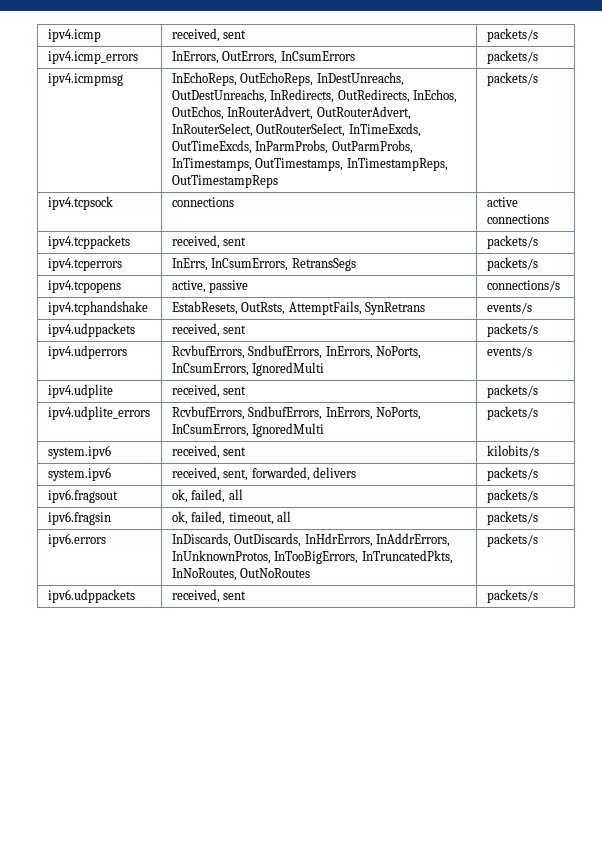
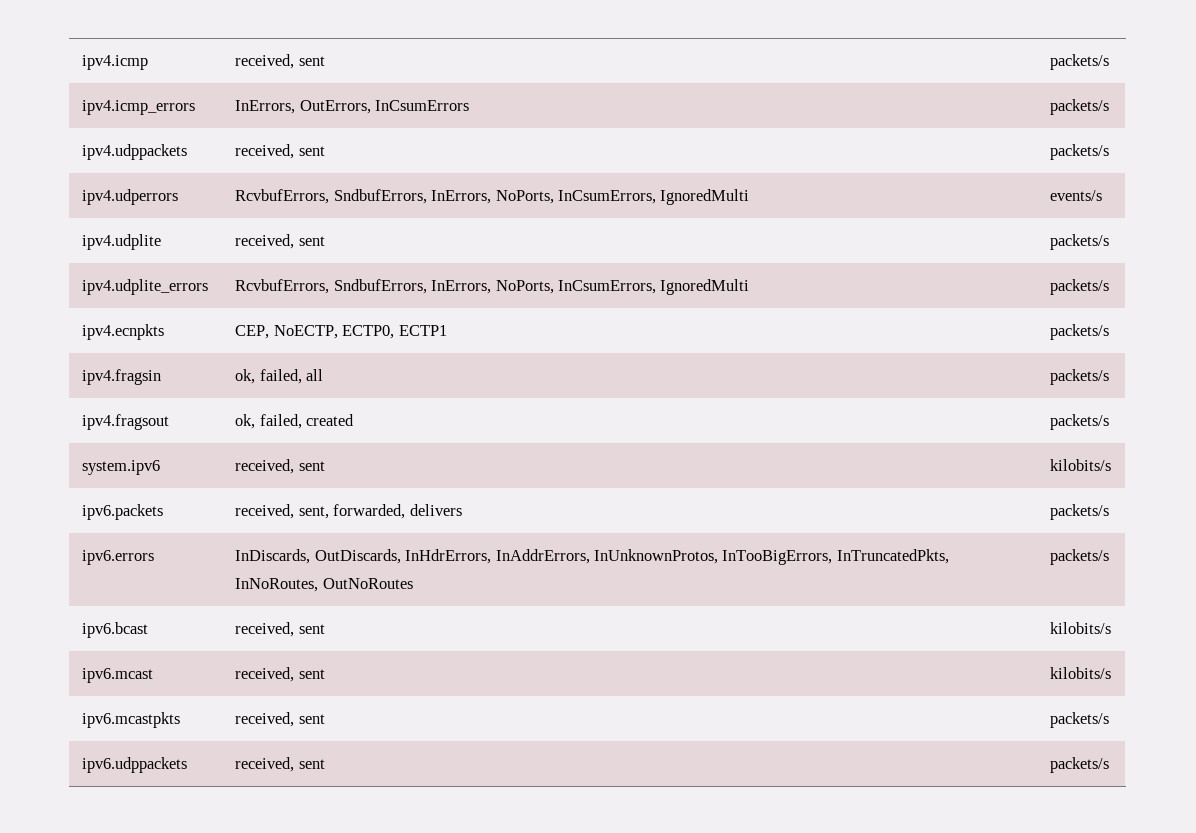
- ipv4.icmpmsg | InEchoReps, OutEchoReps, InDestUnreachs, OutDestUnreachs, InRedirects, OutRedirects, InEchos, OutEchos, InRouterAdvert, OutRouterAdvert, InRouterSelect, OutRouterSelect, InTimeExcds, OutTimeExcds, InParmProbs, OutParmProbs, InTimestamps, OutTimestamps, InTimestampReps, OutTimestampReps | packets/s
- ipv4.tcpsock | connections | active connections
- ipv4.tcppackets | received, sent | packets/s
- ipv4.tcperrors | InErrs, InCsumErrors, RetransSegs | packets/s
- ipv4.tcpopens | active, passive | connections/s
- ipv4.tcphandshake | EstabResets, OutRsts, AttemptFails, SynRetrans | events/s
+ ipv4.ecnpkts | CEP, NoECTP, ECTP0, ECTP1 | packets/s
+ ipv4.fragsin | ok, failed, all | packets/s
+ ipv4.fragsout | ok, failed, created | packets/s
- system.ipv6 | received, sent, forwarded, delivers | packets/s
+ ipv6.packets | received, sent, forwarded, delivers | packets/s
- ipv6.fragsout | ok, failed, all | packets/s
- ipv6.fragsin | ok, failed, timeout, all | packets/s
+ ipv6.bcast | received, sent | kilobits/s
+ ipv6.mcast | received, sent | kilobits/s
+ ipv6.mcastpkts | received, sent | packets/s

